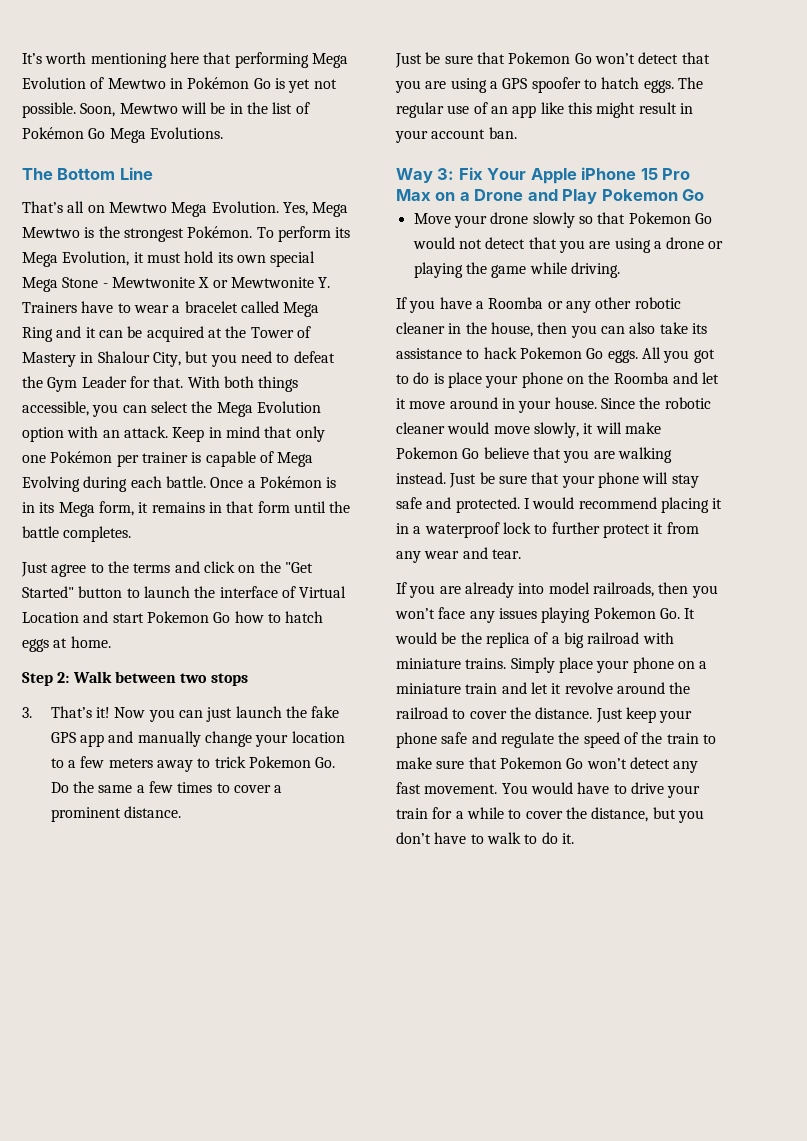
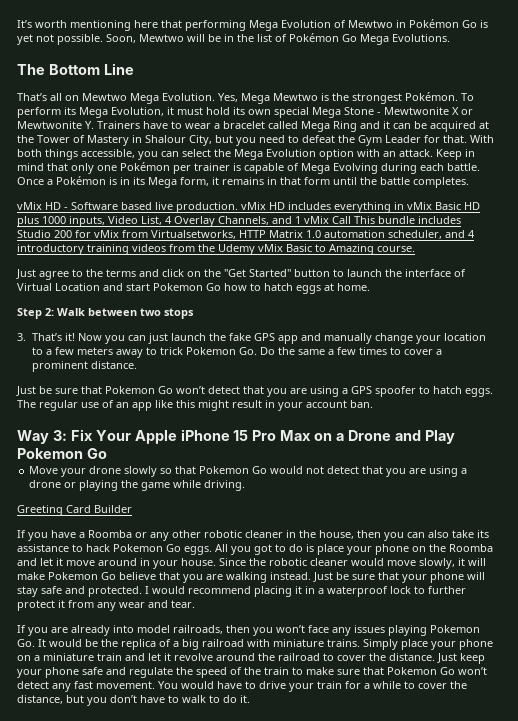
+ vMix HD - Software based live production. vMix HD includes everything in vMix Basic HD plus 1000 inputs, Video List, 4 Overlay Channels, and 1 vMix Call This bundle includes Studio 200 for vMix from Virtualsetworks, HTTP Matrix 1.0 automation scheduler, and 4 introductory training videos from the Udemy vMix Basic to Amazing course.
+ Greeting Card Builder

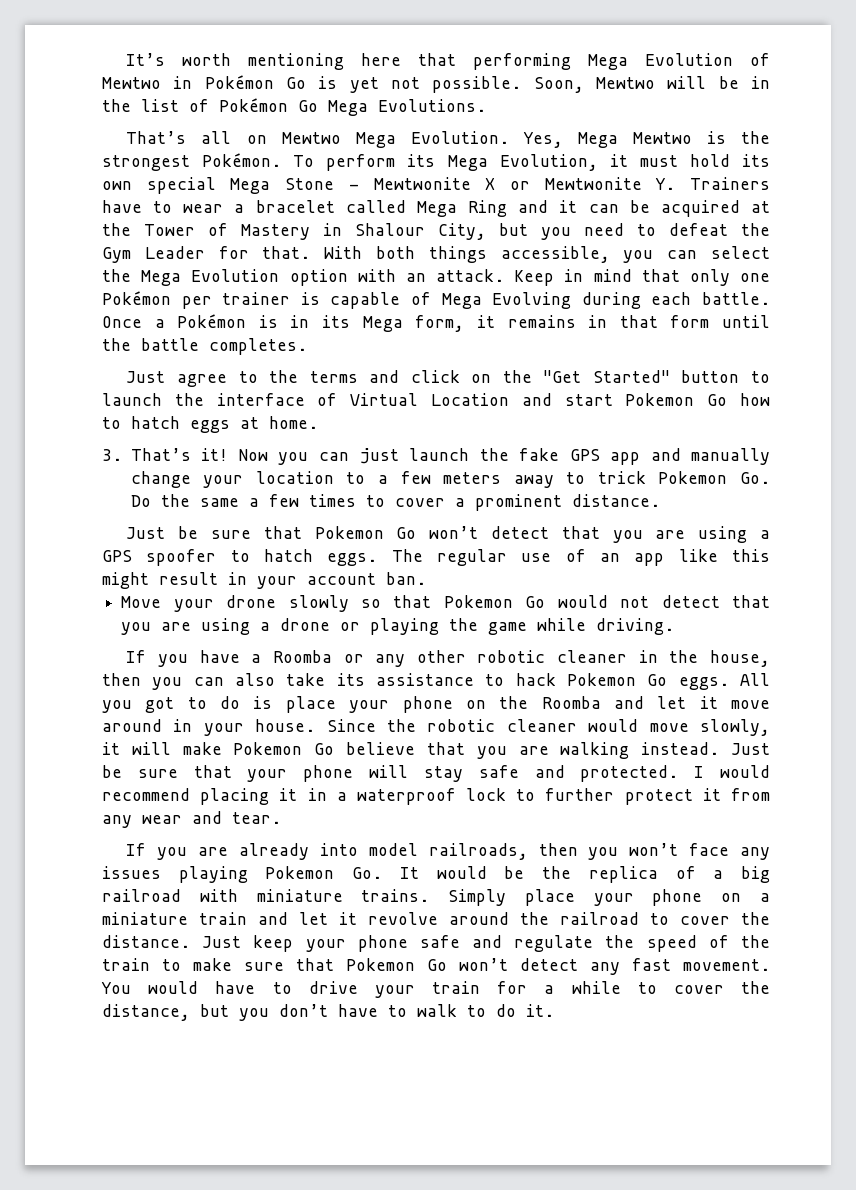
- The Bottom Line
- vMix HD - Software based live production. vMix HD includes everything in vMix Basic HD plus 1000 inputs, Video List, 4 Overlay Channels, and 1 vMix Call This bundle includes Studio 200 for vMix from Virtualsetworks, HTTP Matrix 1.0 automation scheduler, and 4 introductory training videos from the Udemy vMix Basic to Amazing course.
- Step 2: Walk between two stops
- Way 3: Fix Your Apple iPhone 15 Pro Max on a Drone and Play Pokemon Go
- Greeting Card Builder

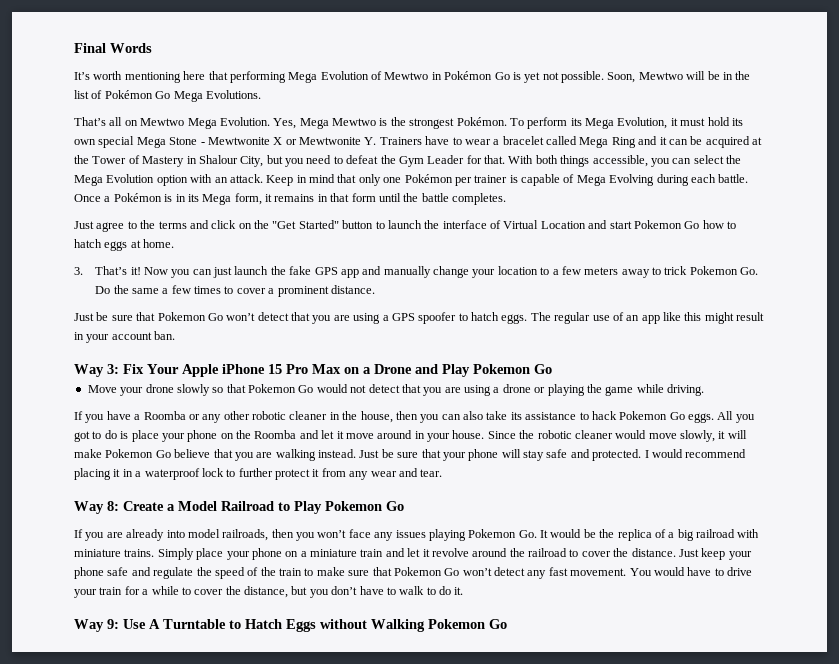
+ Final Words
+ Way 3: Fix Your Apple iPhone 15 Pro Max on a Drone and Play Pokemon Go
+ Way 8: Create a Model Railroad to Play Pokemon Go
+ Way 9: Use A Turntable to Hatch Eggs without Walking Pokemon Go

